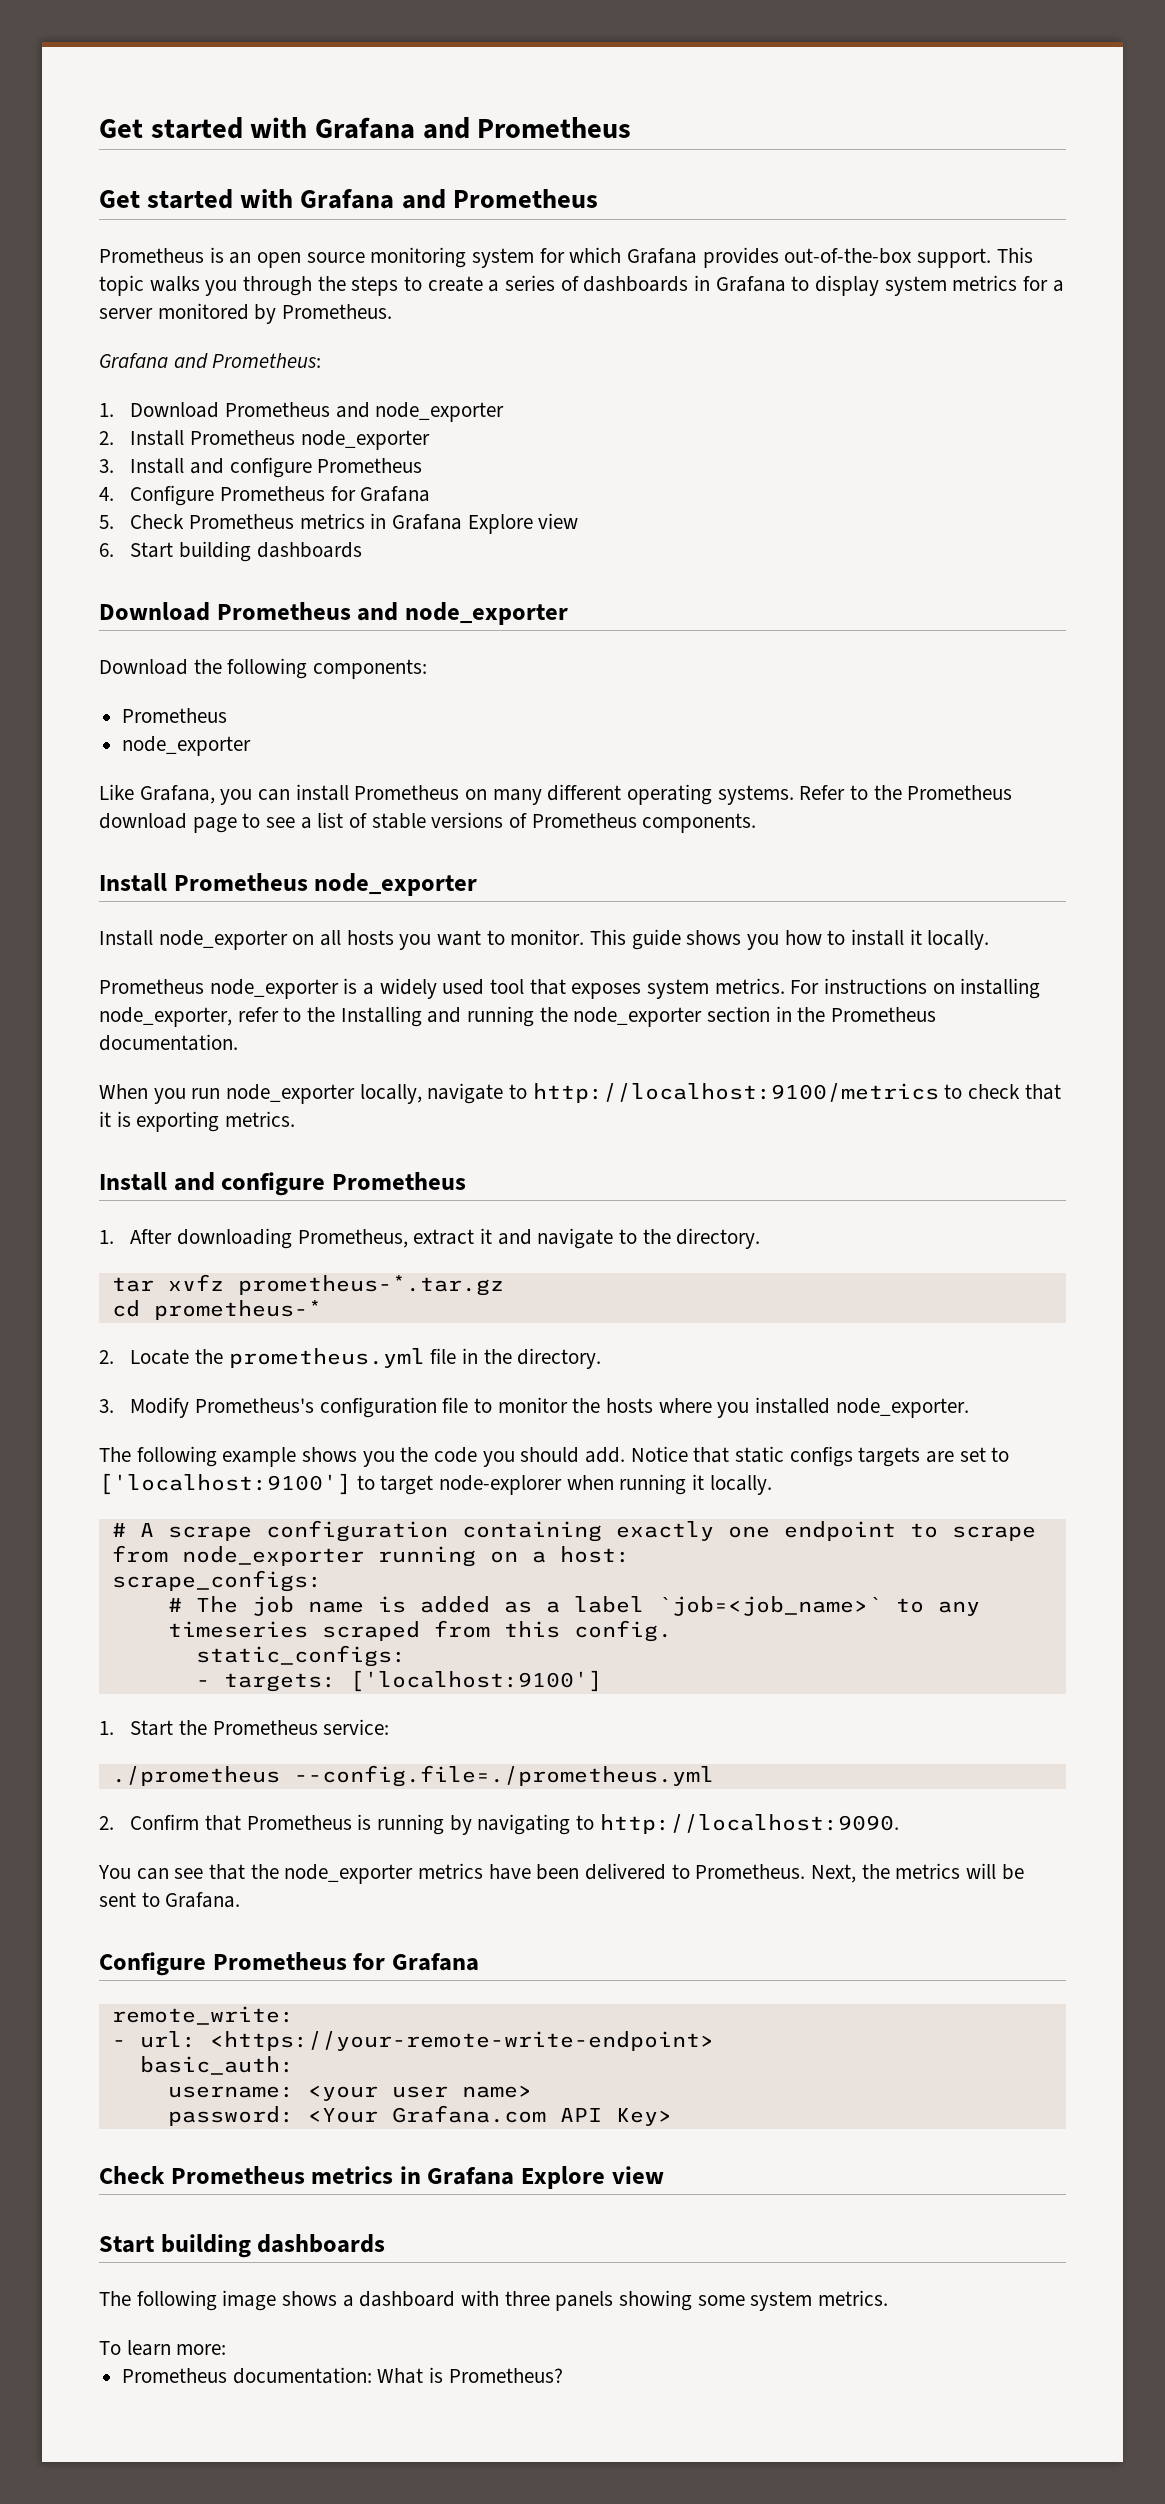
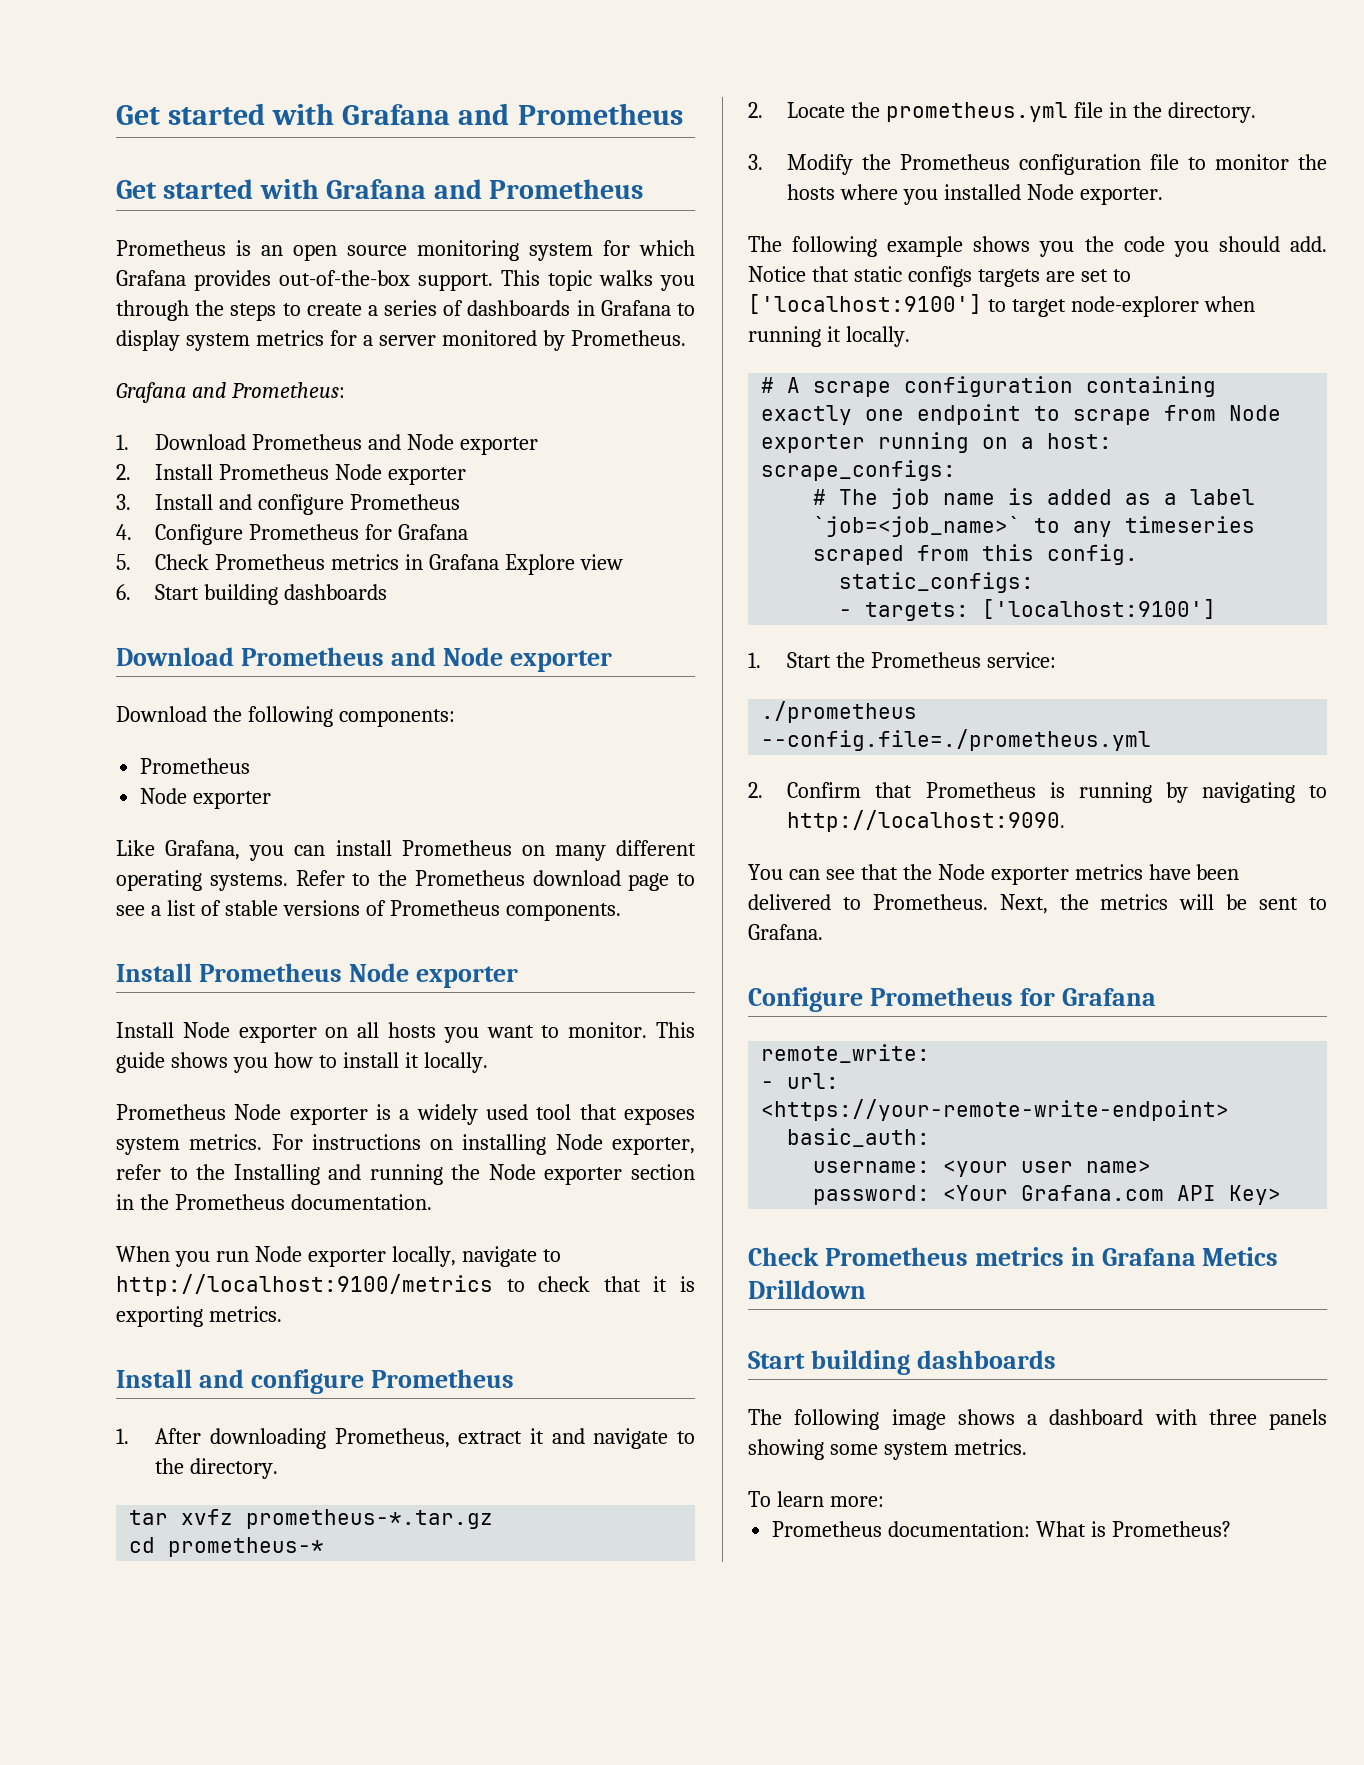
- 1. Download Prometheus and node_exporter
+ 1. Download Prometheus and Node exporter
- 2. Install Prometheus node_exporter
+ 2. Install Prometheus Node exporter
  6. Start building dashboards
- Download Prometheus and node_exporter
+ Download Prometheus and Node exporter
  Download the following components:
  Prometheus
- node_exporter
+ Node exporter
  Refer to the Prometheus download page to see a list of stable versions of Prometheus components.
- Install Prometheus node_exporter
- Install node_exporter on all hosts you want to monitor.
+ Install Prometheus Node exporter
+ Install Node exporter on all hosts you want to monitor.
- Prometheus node_exporter is a widely used tool that exposes system metrics.
+ Prometheus Node exporter is a widely used tool that exposes system metrics.
- For instructions on installing node_exporter, refer to the Installing and running the node_exporter section in the Prometheus documentation.
+ For instructions on installing Node exporter, refer to the Installing and running the Node exporter section in the Prometheus documentation.
- When you run node_exporter locally, navigate to http://localhost:9100/metrics to check that it is exporting metrics.
+ When you run Node exporter locally, navigate to http://localhost:9100/metrics to check that it is exporting metrics.
- 3. Modify Prometheus's configuration file to monitor the hosts where you installed node_exporter.
+ 3. Modify the Prometheus configuration file to monitor the hosts where you installed Node exporter.
- # A scrape configuration containing exactly one endpoint to scrape from node_exporter running on a host:
+ # A scrape configuration containing exactly one endpoint to scrape from Node exporter running on a host:
- You can see that the node_exporter metrics have been delivered to Prometheus.
+ You can see that the Node exporter metrics have been delivered to Prometheus.
  password: <Your Grafana.com API Key>
- Check Prometheus metrics in Grafana Explore view
+ Check Prometheus metrics in Grafana Metics Drilldown

